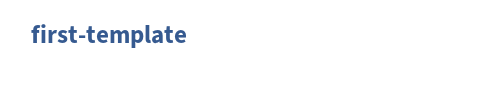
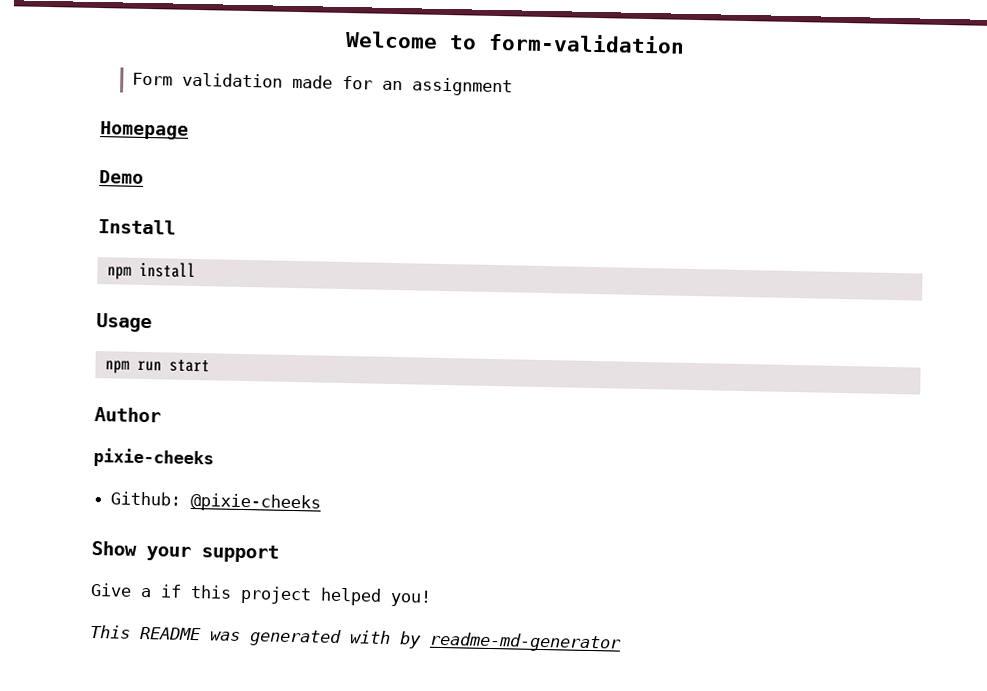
- first-template
+ Welcome to form-validation
+ Form validation made for an assignment
+ Homepage
+ Demo
+ Install
+ npm install
+ Usage
+ npm run start
+ Author
+ pixie-cheeks
+ Github: @pixie-cheeks
+ Show your support
+ Give a if this project helped you!
+ This README was generated with by readme-md-generator

